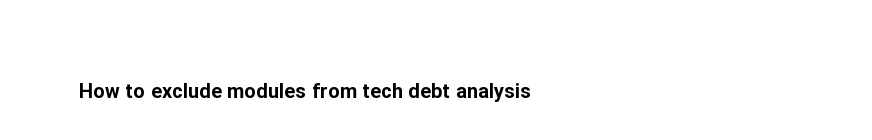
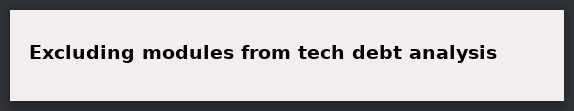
- How to exclude modules from tech debt analysis
+ Excluding modules from tech debt analysis

